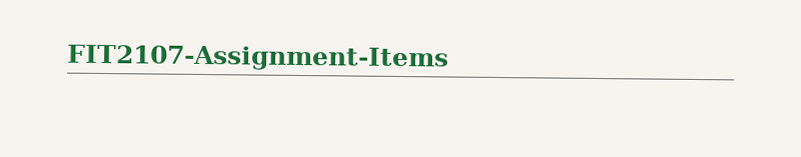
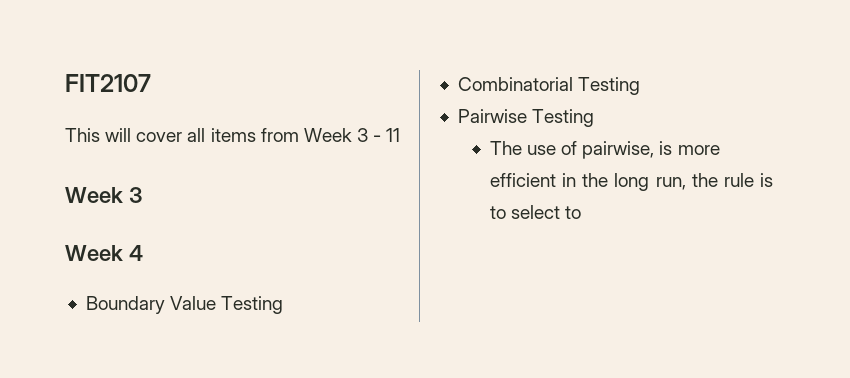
- FIT2107-Assignment-Items
+ FIT2107
+ This will cover all items from Week 3 - 11
+ Week 3
+ Week 4
+ Boundary Value Testing
+ Combinatorial Testing
+ Pairwise Testing
+ The use of pairwise, is more efficient in the long run, the rule is to select to

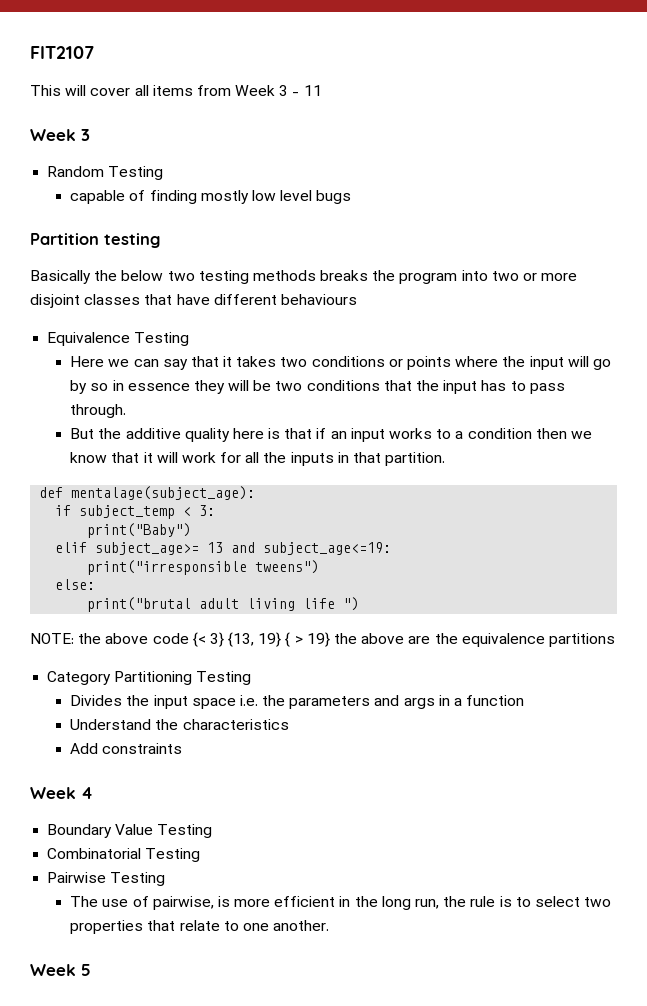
+ Random Testing
+ capable of finding mostly low level bugs
+ Partition testing
+ Basically the below two testing methods breaks the program into two or more disjoint classes that have different behaviours
+ Equivalence Testing
+ Here we can say that it takes two conditions or points where the input will go by so in essence they will be two conditions that the input has to pass through.
+ But the additive quality here is that if an input works to a condition then we know that it will work for all the inputs in that partition.
+ def mentalage(subject_age):
+ if subject_temp < 3:
+ print("Baby")
+ elif subject_age>= 13 and subject_age<=19:
+ print("irresponsible tweens")
+ else:
+ print("brutal adult living life ")
+ NOTE: the above code {< 3} {13, 19} { > 19} the above are the equivalence partitions
+ Category Partitioning Testing
+ Divides the input space i.e. the parameters and args in a function
+ Understand the characteristics
+ Add constraints
- The use of pairwise, is more efficient in the long run, the rule is to select to
+ The use of pairwise, is more efficient in the long run, the rule is to select two properties that relate to one another.
+ Week 5

